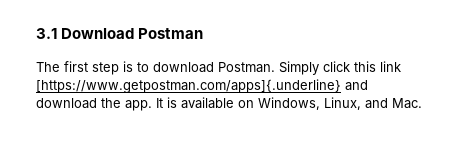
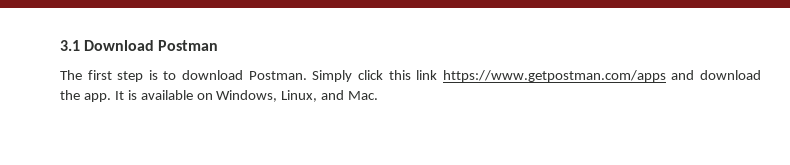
- Simply click this link [https://www.getpostman.com/apps]{.underline} and download the app.
+ Simply click this link https://www.getpostman.com/apps and download the app.

